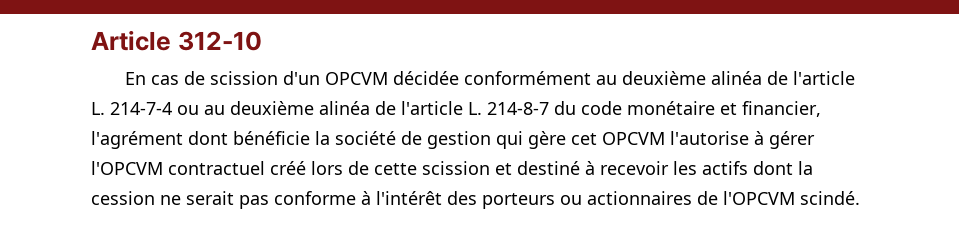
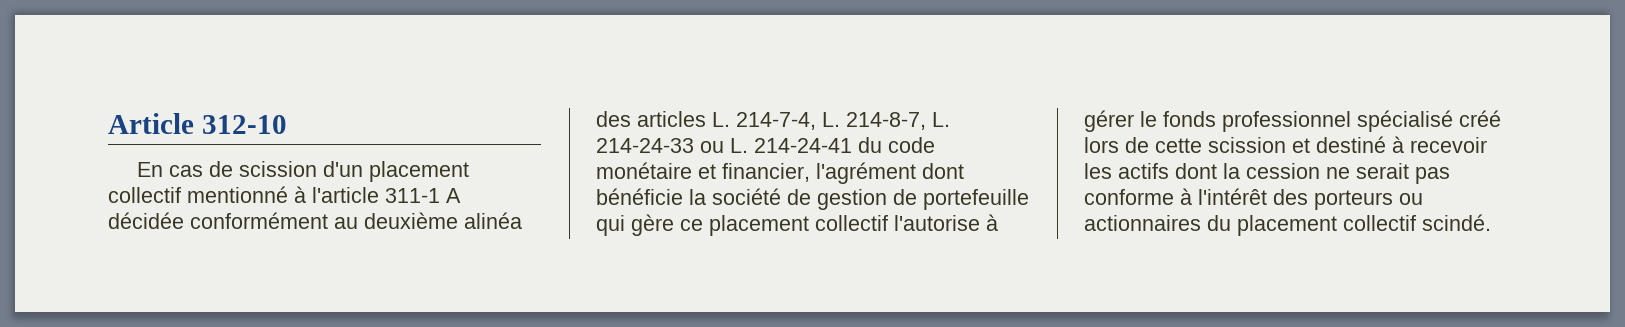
- En cas de scission d'un OPCVM décidée conformément au deuxième alinéa de l'article L. 214-7-4 ou au deuxième alinéa de l'article L. 214-8-7 du code monétaire et financier, l'agrément dont bénéficie la société de gestion qui gère cet OPCVM l'autorise à gérer l'OPCVM contractuel créé lors de cette scission et destiné à recevoir les actifs dont la cession ne serait pas conforme à l'intérêt des porteurs ou actionnaires de l'OPCVM scindé.
+ En cas de scission d'un placement collectif mentionné à l'article 311-1 A décidée conformément au deuxième alinéa des articles L. 214-7-4, L. 214-8-7, L. 214-24-33 ou L. 214-24-41 du code monétaire et financier, l'agrément dont bénéficie la société de gestion de portefeuille qui gère ce placement collectif l'autorise à gérer le fonds professionnel spécialisé créé lors de cette scission et destiné à recevoir les actifs dont la cession ne serait pas conforme à l'intérêt des porteurs ou actionnaires du placement collectif scindé.

